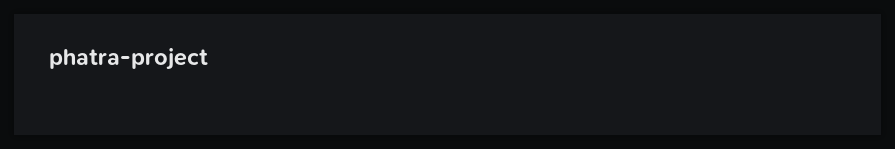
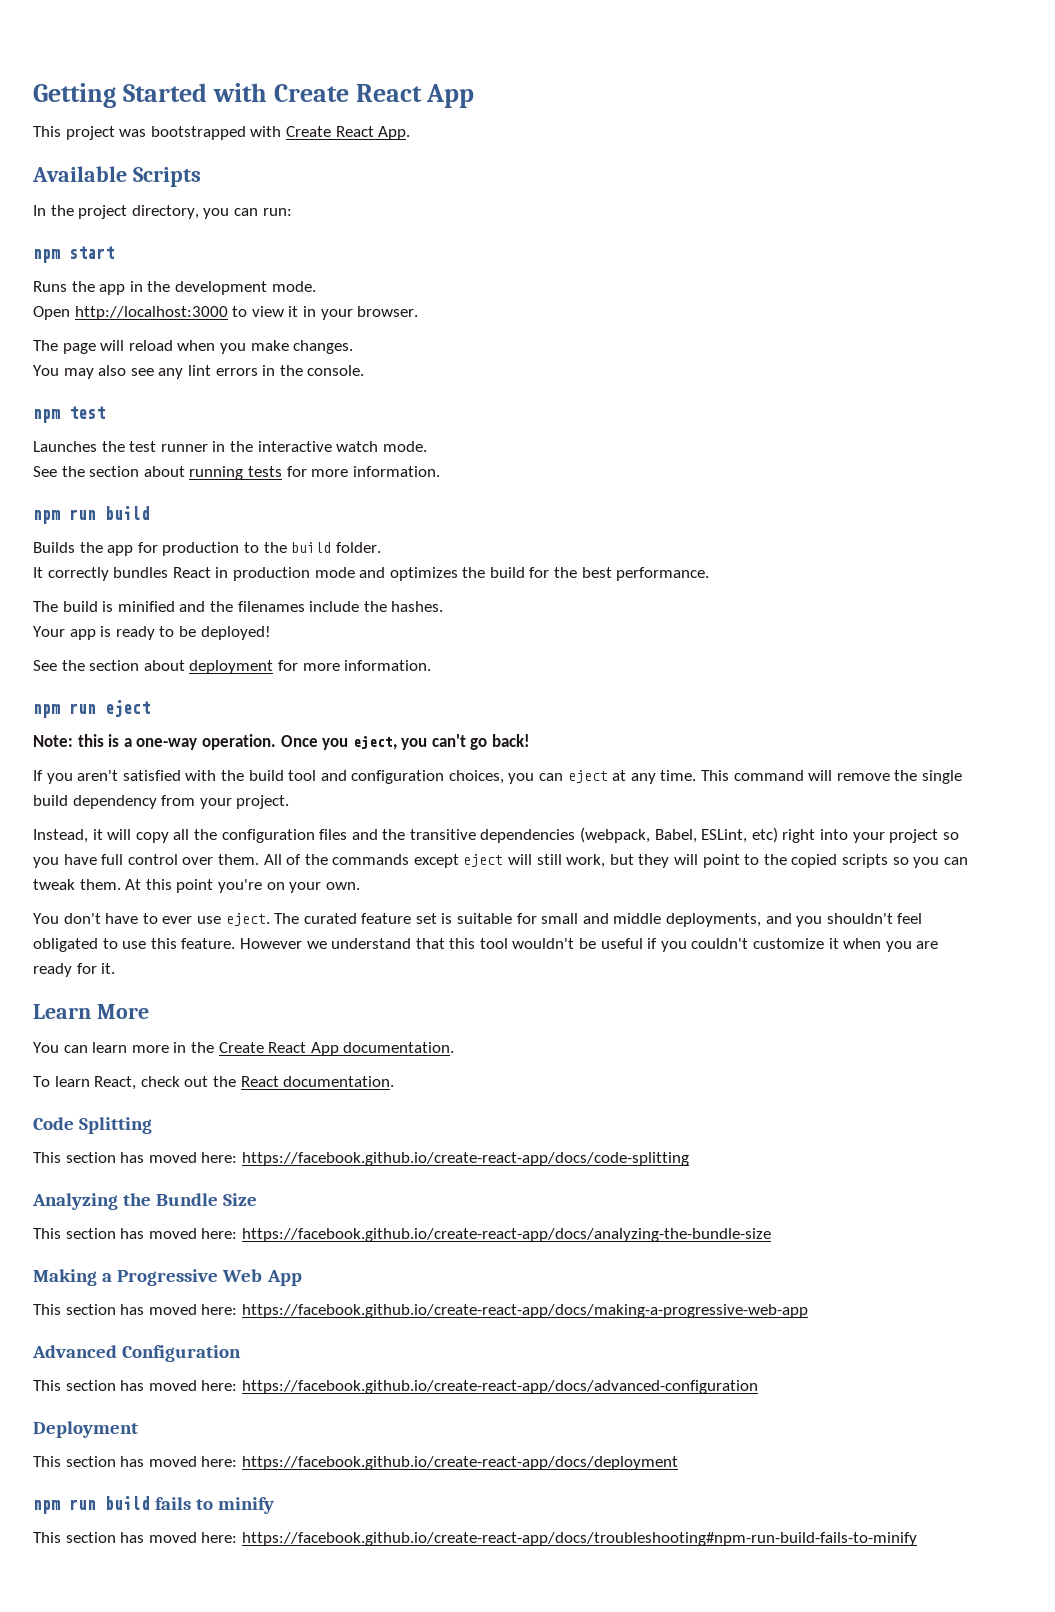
- phatra-project
+ Getting Started with Create React App
+ This project was bootstrapped with Create React App.
+ Available Scripts
+ In the project directory, you can run:
+ npm start
+ Runs the app in the development mode.
+ Open http://localhost:3000 to view it in your browser.
+ The page will reload when you make changes.
+ You may also see any lint errors in the console.
+ npm test
+ Launches the test runner in the interactive watch mode.
+ See the section about running tests for more information.
+ npm run build
+ Builds the app for production to the build folder.
+ It correctly bundles React in production mode and optimizes the build for the best performance.
+ The build is minified and the filenames include the hashes.
+ Your app is ready to be deployed!
+ See the section about deployment for more information.
+ npm run eject
+ Note: this is a one-way operation. Once you eject, you can't go back!
+ If you aren't satisfied with the build tool and configuration choices, you can eject at any time. This command will remove the single build dependency from your project.
+ Instead, it will copy all the configuration files and the transitive dependencies (webpack, Babel, ESLint, etc) right into your project so you have full control over them. All of the commands except eject will still work, but they will point to the copied scripts so you can tweak them. At this point you're on your own.
+ You don't have to ever use eject. The curated feature set is suitable for small and middle deployments, and you shouldn't feel obligated to use this feature. However we understand that this tool wouldn't be useful if you couldn't customize it when you are ready for it.
+ Learn More
+ You can learn more in the Create React App documentation.
+ To learn React, check out the React documentation.
+ Code Splitting
+ This section has moved here: https://facebook.github.io/create-react-app/docs/code-splitting
+ Analyzing the Bundle Size
+ This section has moved here: https://facebook.github.io/create-react-app/docs/analyzing-the-bundle-size
+ Making a Progressive Web App
+ This section has moved here: https://facebook.github.io/create-react-app/docs/making-a-progressive-web-app
+ Advanced Configuration
+ This section has moved here: https://facebook.github.io/create-react-app/docs/advanced-configuration
+ Deployment
+ This section has moved here: https://facebook.github.io/create-react-app/docs/deployment
+ npm run build fails to minify
+ This section has moved here: https://facebook.github.io/create-react-app/docs/troubleshooting#npm-run-build-fails-to-minify

